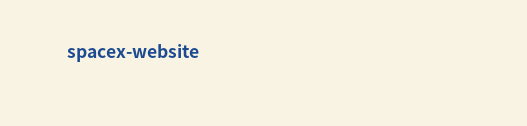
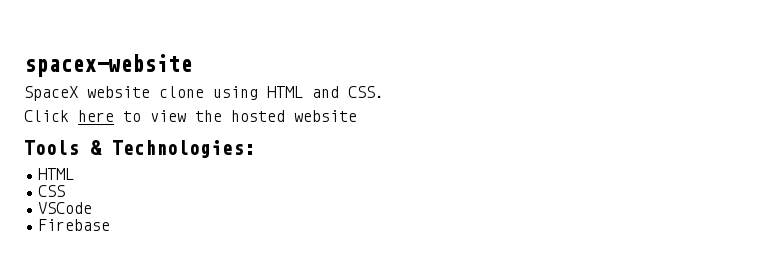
+ SpaceX website clone using HTML and CSS.
+ Click here to view the hosted website
+ Tools & Technologies:
+ HTML
+ CSS
+ VSCode
+ Firebase

